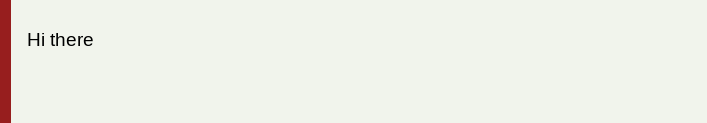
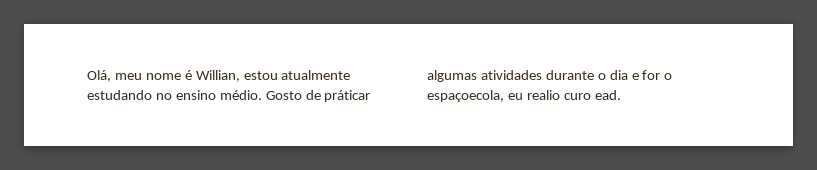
- Hi there
+ Olá, meu nome é Willian, estou atualmente estudando no ensino médio. Gosto de práticar algumas atividades durante o dia e for o espaçoecola, eu realio curo ead.

